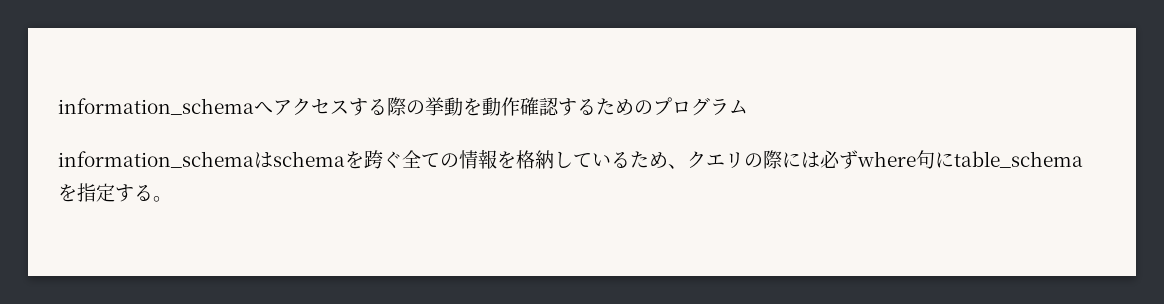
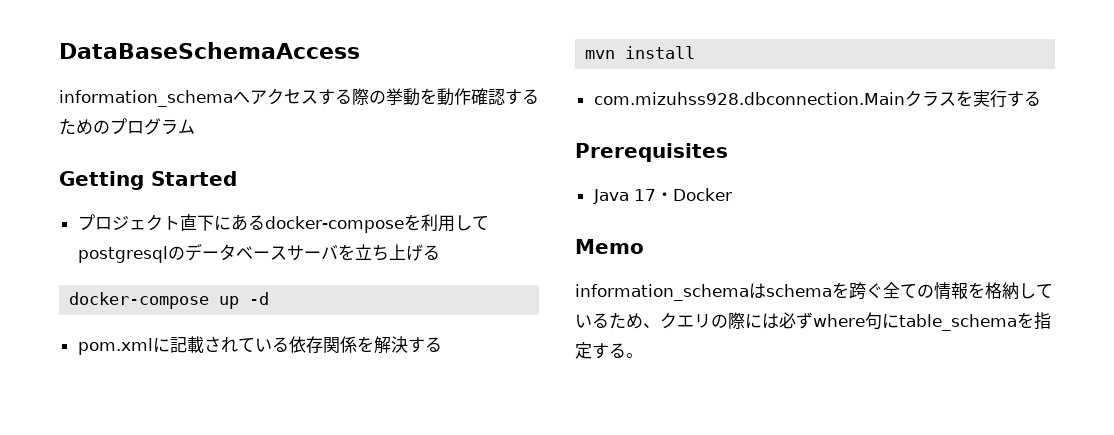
+ DataBaseSchemaAccess
+ Getting Started
+ プロジェクト直下にあるdocker-composeを利用してpostgresqlのデータベースサーバを立ち上げる
+ docker-compose up -d
+ pom.xmlに記載されている依存関係を解決する
+ mvn install
+ com.mizuhss928.dbconnection.Mainクラスを実行する
+ Prerequisites
+ Java 17・Docker
+ Memo

